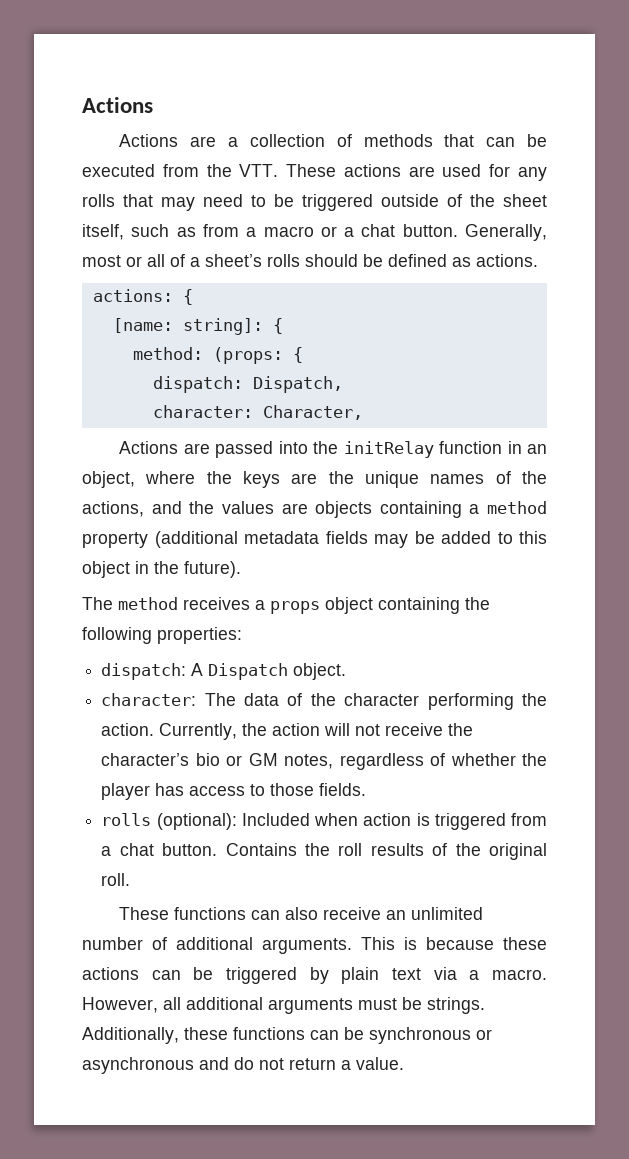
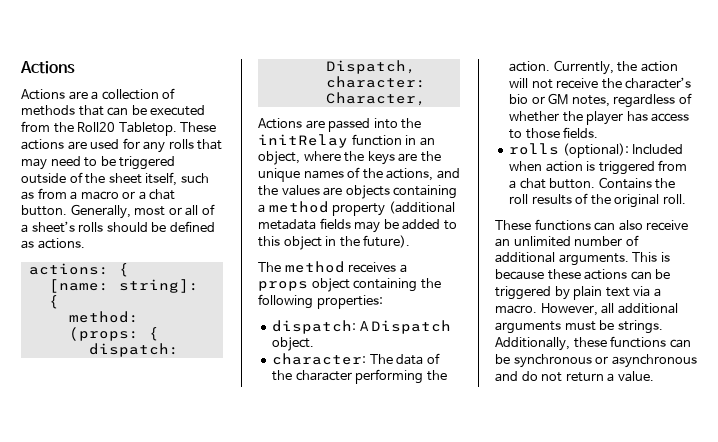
- Actions are a collection of methods that can be executed from the VTT. These actions are used for any rolls that may need to be triggered outside of the sheet itself, such as from a macro or a chat button.
+ Actions are a collection of methods that can be executed from the Roll20 Tabletop. These actions are used for any rolls that may need to be triggered outside of the sheet itself, such as from a macro or a chat button.

